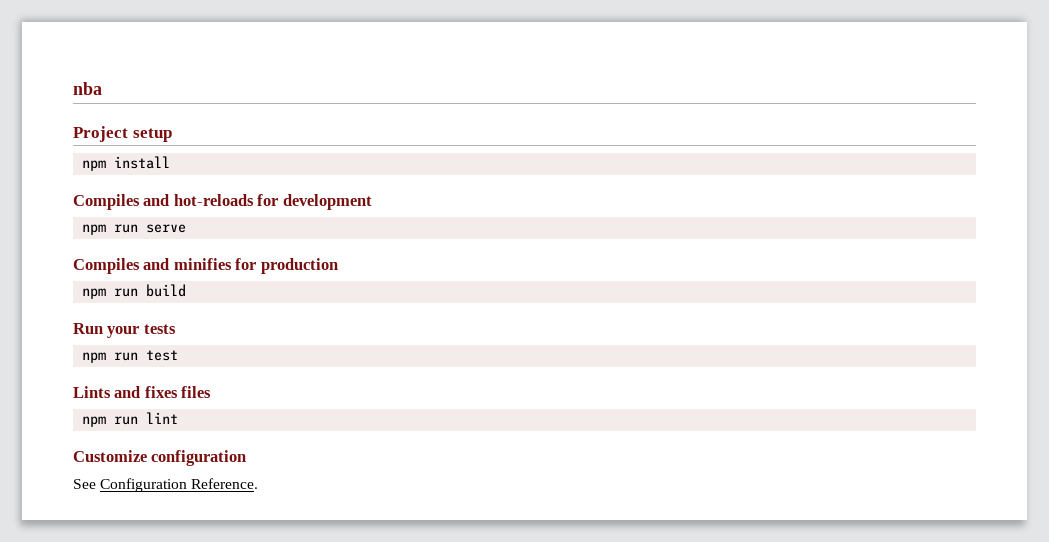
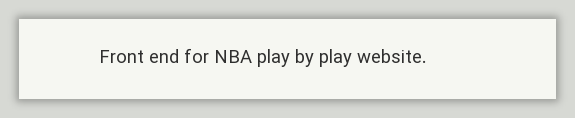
- nba
- Project setup
- npm install
- Compiles and hot-reloads for development
- npm run serve
- Compiles and minifies for production
- npm run build
- Run your tests
- npm run test
- Lints and fixes files
- npm run lint
- Customize configuration
- See Configuration Reference.
+ Front end for NBA play by play website.

